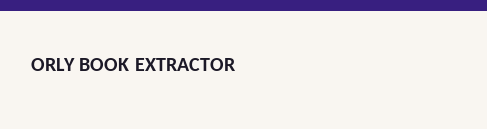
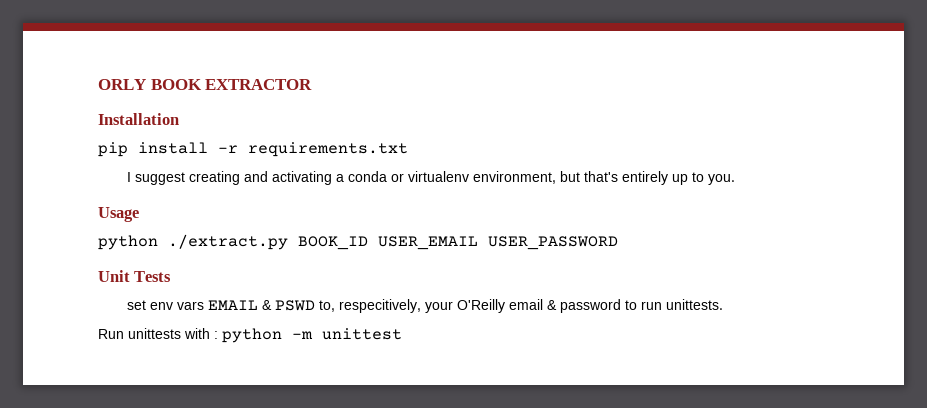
+ Installation
+ pip install -r requirements.txt
+ I suggest creating and activating a conda or virtualenv environment, but that's entirely up to you.
+ Usage
+ python ./extract.py BOOK_ID USER_EMAIL USER_PASSWORD
+ Unit Tests
+ set env vars EMAIL & PSWD to, respecitively, your O'Reilly email & password to run unittests.
+ Run unittests with : python -m unittest

